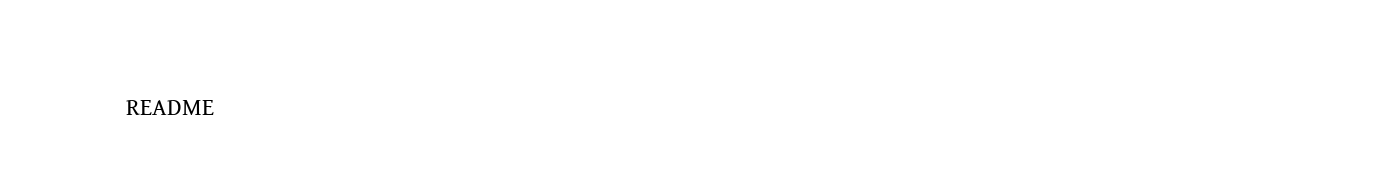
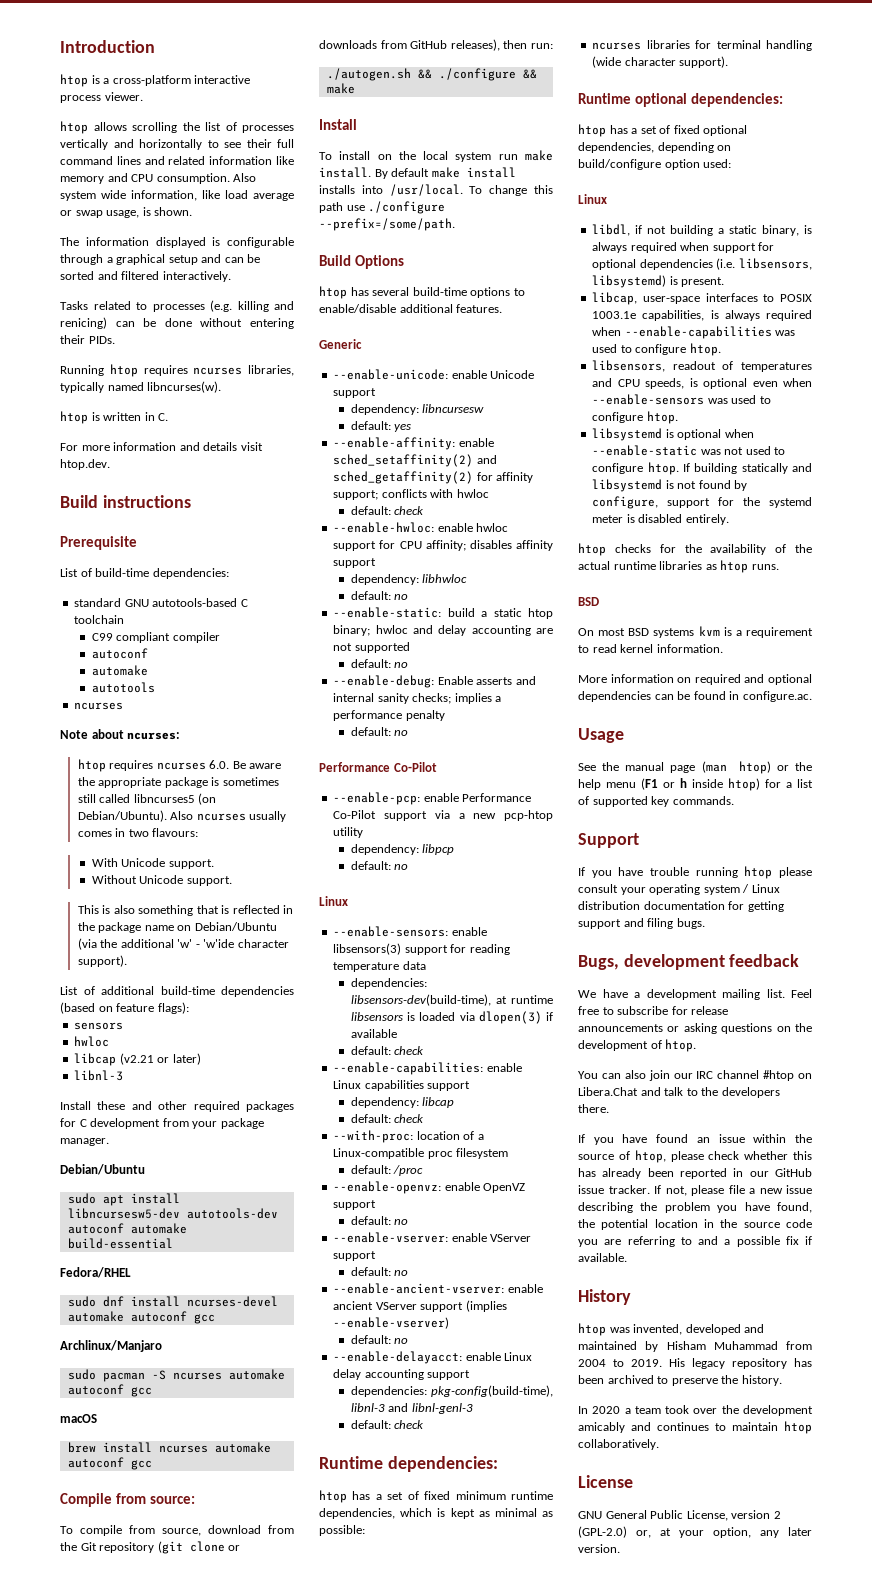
- README
+ Introduction
+ htop is a cross-platform interactive process viewer.
+ htop allows scrolling the list of processes vertically and horizontally to see their full command lines and related information like memory and CPU consumption. Also system wide information, like load average or swap usage, is shown.
+ The information displayed is configurable through a graphical setup and can be sorted and filtered interactively.
+ Tasks related to processes (e.g. killing and renicing) can be done without entering their PIDs.
+ Running htop requires ncurses libraries, typically named libncurses(w).
+ htop is written in C.
+ For more information and details visit htop.dev.
+ Build instructions
+ Prerequisite
+ List of build-time dependencies:
+ standard GNU autotools-based C toolchain
+ C99 compliant compiler
+ autoconf
+ automake
+ autotools
+ ncurses
+ Note about ncurses:
+ htop requires ncurses 6.0. Be aware the appropriate package is sometimes still called libncurses5 (on Debian/Ubuntu). Also ncurses usually comes in two flavours:
+ With Unicode support.
+ Without Unicode support.
+ This is also something that is reflected in the package name on Debian/Ubuntu (via the additional 'w' - 'w'ide character support).
+ List of additional build-time dependencies (based on feature flags):
+ sensors
+ hwloc
+ libcap (v2.21 or later)
+ libnl-3
+ Install these and other required packages for C development from your package manager.
+ Debian/Ubuntu
+ sudo apt install libncursesw5-dev autotools-dev autoconf automake build-essential
+ Fedora/RHEL
+ sudo dnf install ncurses-devel automake autoconf gcc
+ Archlinux/Manjaro
+ sudo pacman -S ncurses automake autoconf gcc
+ macOS
+ brew install ncurses automake autoconf gcc
+ Compile from source:
+ To compile from source, download from the Git repository (git clone or downloads from GitHub releases), then run:
+ ./autogen.sh && ./configure && make
+ Install
+ To install on the local system run make install. By default make install installs into /usr/local. To change this path use ./configure --prefix=/some/path.
+ Build Options
+ htop has several build-time options to enable/disable additional features.
+ Generic
+ --enable-unicode: enable Unicode support
+ dependency: libncursesw
+ default: yes
+ --enable-affinity: enable sched_setaffinity(2) and sched_getaffinity(2) for affinity support; conflicts with hwloc
+ default: check
+ --enable-hwloc: enable hwloc support for CPU affinity; disables affinity support
+ dependency: libhwloc
+ default: no
+ --enable-static: build a static htop binary; hwloc and delay accounting are not supported
+ default: no
+ --enable-debug: Enable asserts and internal sanity checks; implies a performance penalty
+ default: no
+ Performance Co-Pilot
+ --enable-pcp: enable Performance Co-Pilot support via a new pcp-htop utility
+ dependency: libpcp
+ default: no
+ Linux
+ --enable-sensors: enable libsensors(3) support for reading temperature data
+ dependencies: libsensors-dev(build-time), at runtime libsensors is loaded via dlopen(3) if available
+ default: check
+ --enable-capabilities: enable Linux capabilities support
+ dependency: libcap
+ default: check
+ --with-proc: location of a Linux-compatible proc filesystem
+ default: /proc
+ --enable-openvz: enable OpenVZ support
+ default: no
+ --enable-vserver: enable VServer support
+ default: no
+ --enable-ancient-vserver: enable ancient VServer support (implies --enable-vserver)
+ default: no
+ --enable-delayacct: enable Linux delay accounting support
+ dependencies: pkg-config(build-time), libnl-3 and libnl-genl-3
+ default: check
+ Runtime dependencies:
+ htop has a set of fixed minimum runtime dependencies, which is kept as minimal as possible:
+ ncurses libraries for terminal handling (wide character support).
+ Runtime optional dependencies:
+ htop has a set of fixed optional dependencies, depending on build/configure option used:
+ Linux
+ libdl, if not building a static binary, is always required when support for optional dependencies (i.e. libsensors, libsystemd) is present.
+ libcap, user-space interfaces to POSIX 1003.1e capabilities, is always required when --enable-capabilities was used to configure htop.
+ libsensors, readout of temperatures and CPU speeds, is optional even when --enable-sensors was used to configure htop.
+ libsystemd is optional when --enable-static was not used to configure htop. If building statically and libsystemd is not found by configure, support for the systemd meter is disabled entirely.
+ htop checks for the availability of the actual runtime libraries as htop runs.
+ BSD
+ On most BSD systems kvm is a requirement to read kernel information.
+ More information on required and optional dependencies can be found in configure.ac.
+ Usage
+ See the manual page (man htop) or the help menu (F1 or h inside htop) for a list of supported key commands.
+ Support
+ If you have trouble running htop please consult your operating system / Linux distribution documentation for getting support and filing bugs.
+ Bugs, development feedback
+ We have a development mailing list. Feel free to subscribe for release announcements or asking questions on the development of htop.
+ You can also join our IRC channel #htop on Libera.Chat and talk to the developers there.
+ If you have found an issue within the source of htop, please check whether this has already been reported in our GitHub issue tracker. If not, please file a new issue describing the problem you have found, the potential location in the source code you are referring to and a possible fix if available.
+ History
+ htop was invented, developed and maintained by Hisham Muhammad from 2004 to 2019. His legacy repository has been archived to preserve the history.
+ In 2020 a team took over the development amicably and continues to maintain htop collaboratively.
+ License
+ GNU General Public License, version 2 (GPL-2.0) or, at your option, any later version.

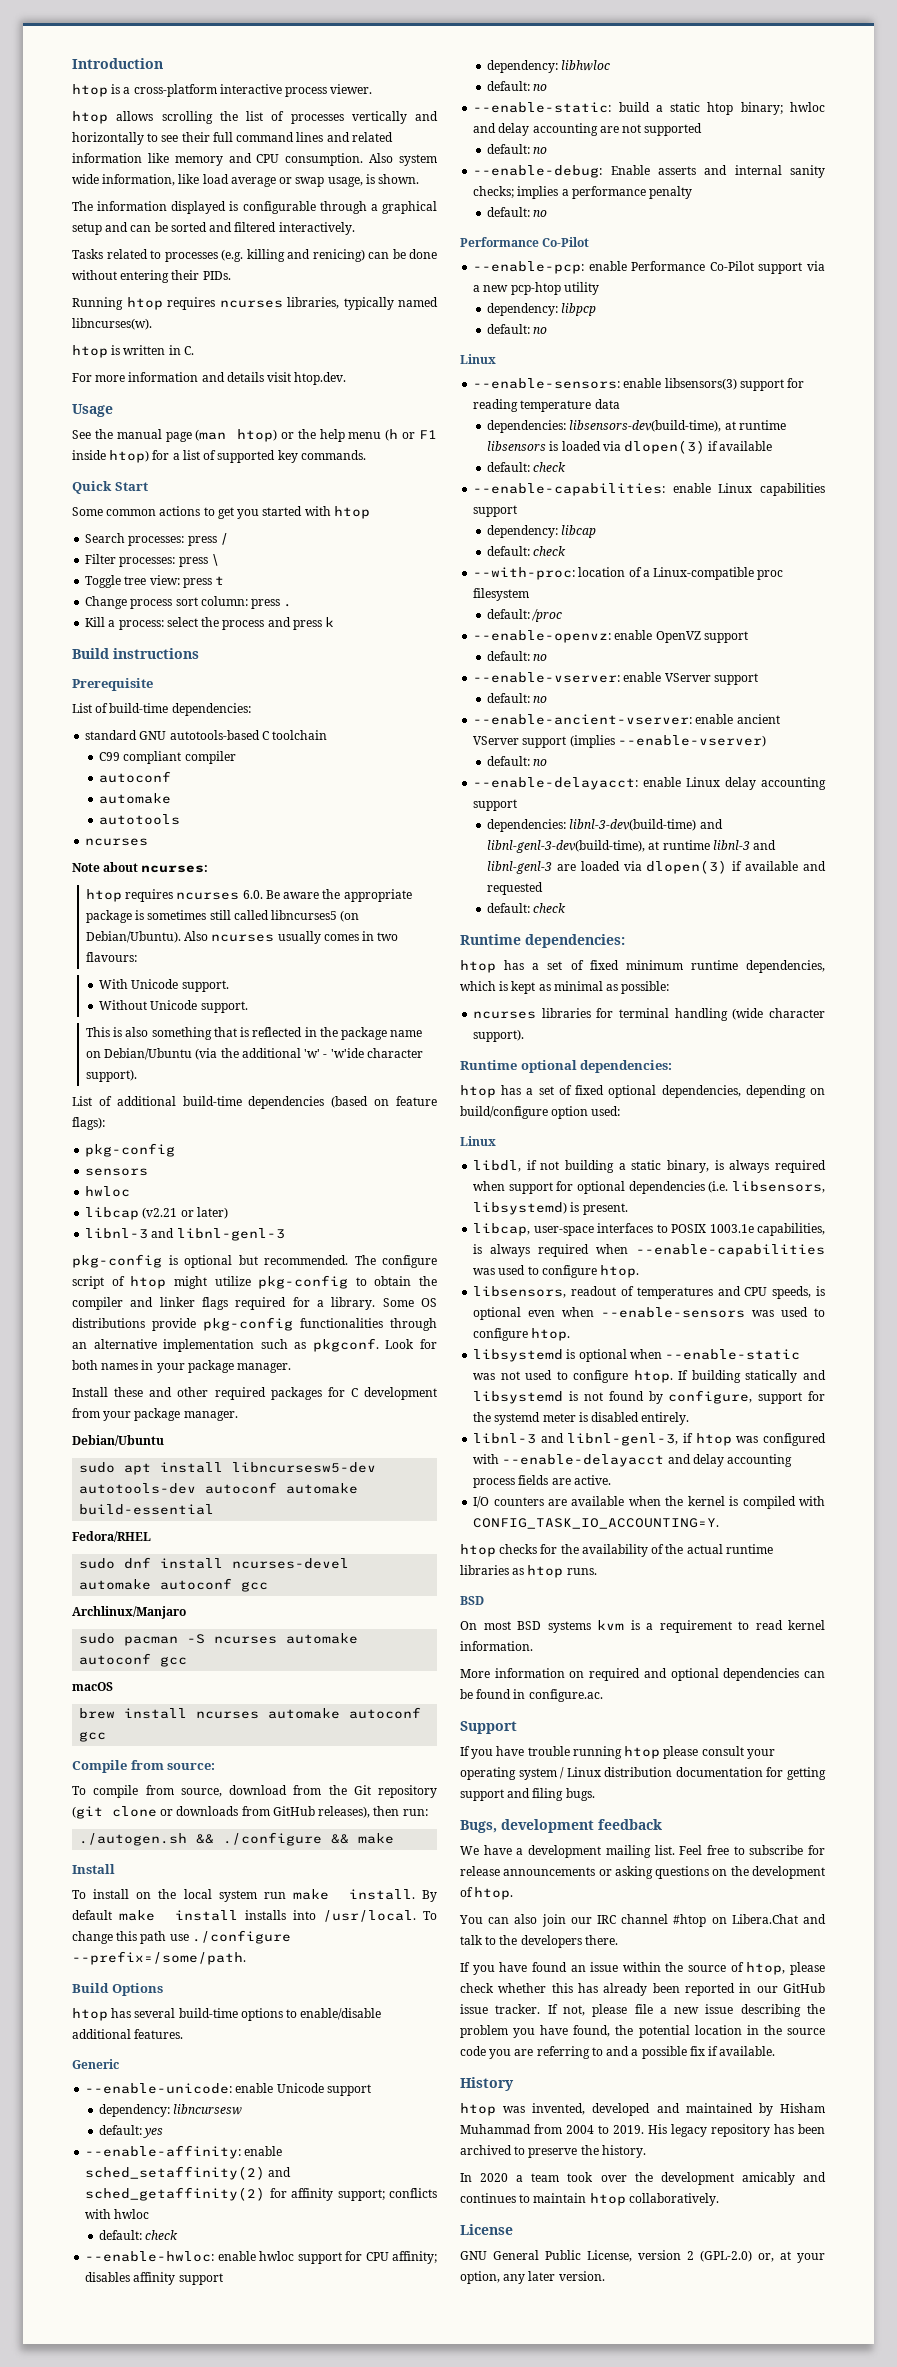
+ Usage
+ See the manual page (man htop) or the help menu (h or F1 inside htop) for a list of supported key commands.
+ Quick Start
+ Some common actions to get you started with htop
+ Search processes: press /
+ Filter processes: press \
+ Toggle tree view: press t
+ Change process sort column: press .
+ Kill a process: select the process and press k
  List of additional build-time dependencies (based on feature flags):
+ pkg-config
  libcap (v2.21 or later)
- libnl-3
+ libnl-3 and libnl-genl-3
+ pkg-config is optional but recommended. The configure script of htop might utilize pkg-config to obtain the compiler and linker flags required for a library. Some OS distributions provide pkg-config functionalities through an alternative implementation such as pkgconf. Look for both names in your package manager.
- dependencies: pkg-config(build-time), libnl-3 and libnl-genl-3
+ dependencies: libnl-3-dev(build-time) and libnl-genl-3-dev(build-time), at runtime libnl-3 and libnl-genl-3 are loaded via dlopen(3) if available and requested
+ libnl-3 and libnl-genl-3, if htop was configured with --enable-delayacct and delay accounting process fields are active.
+ I/O counters are available when the kernel is compiled with CONFIG_TASK_IO_ACCOUNTING=Y.
- Usage
- See the manual page (man htop) or the help menu (F1 or h inside htop) for a list of supported key commands.

